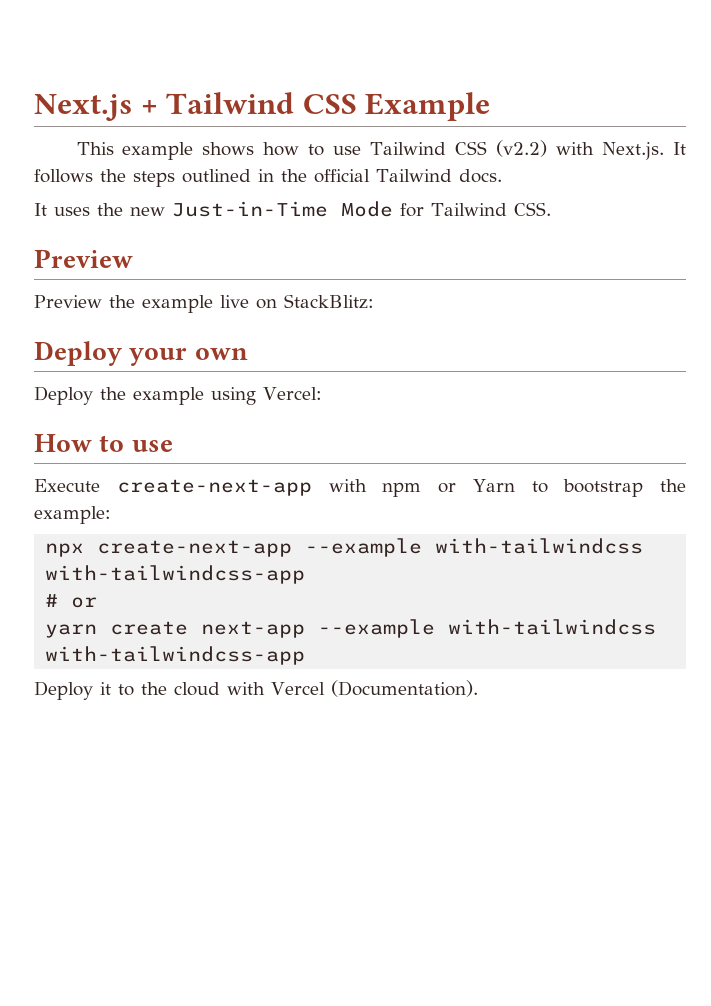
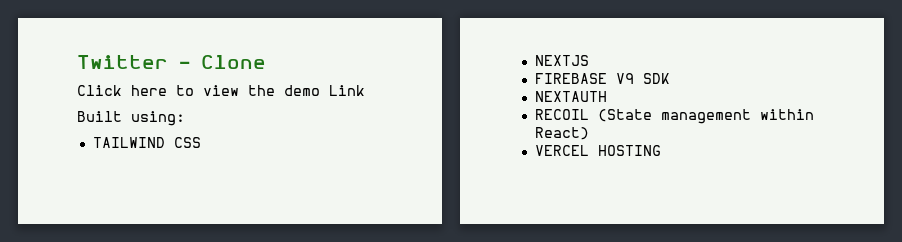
- Next.js + Tailwind CSS Example
- This example shows how to use Tailwind CSS (v2.2) with Next.js. It follows the steps outlined in the official Tailwind docs.
- It uses the new Just-in-Time Mode for Tailwind CSS.
- Preview
- Preview the example live on StackBlitz:
- Deploy your own
- Deploy the example using Vercel:
- How to use
- Execute create-next-app with npm or Yarn to bootstrap the example:
- npx create-next-app --example with-tailwindcss with-tailwindcss-app
- # or
- yarn create next-app --example with-tailwindcss with-tailwindcss-app
- Deploy it to the cloud with Vercel (Documentation).
+ Twitter - Clone
+ Click here to view the demo Link
+ Built using:
+ TAILWIND CSS
+ NEXTJS
+ FIREBASE V9 SDK
+ NEXTAUTH
+ RECOIL (State management within React)
+ VERCEL HOSTING

